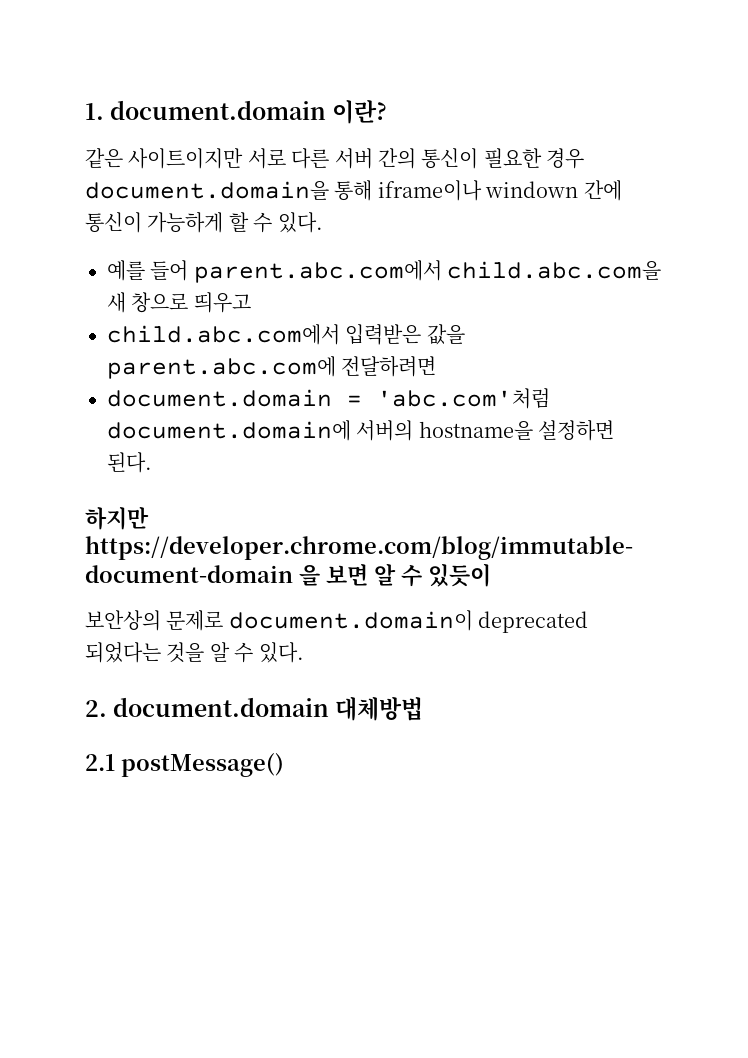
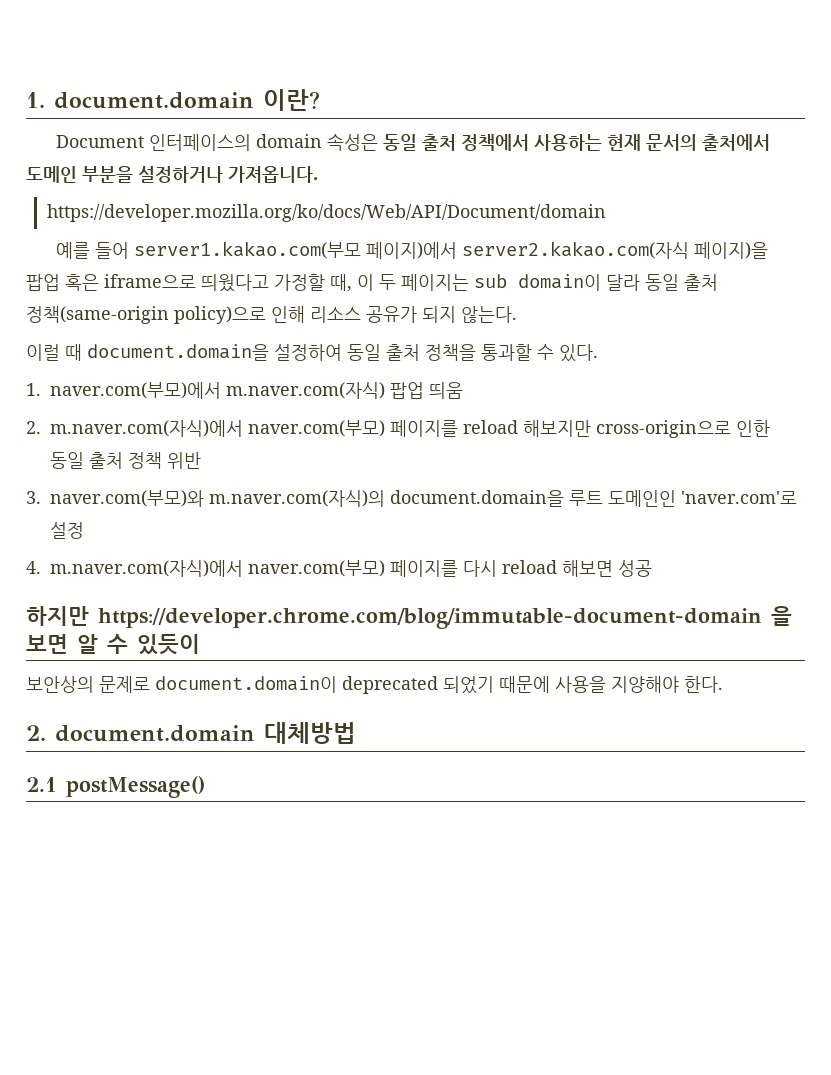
- 같은 사이트이지만 서로 다른 서버 간의 통신이 필요한 경우 document.domain을 통해 iframe이나 windown 간에 통신이 가능하게 할 수 있다.
- 예를 들어 parent.abc.com에서 child.abc.com을 새 창으로 띄우고
- child.abc.com에서 입력받은 값을 parent.abc.com에 전달하려면
- document.domain = 'abc.com'처럼 document.domain에 서버의 hostname을 설정하면 된다.
+ Document 인터페이스의 domain 속성은 동일 출처 정책에서 사용하는 현재 문서의 출처에서 도메인 부분을 설정하거나 가져옵니다.
+ https://developer.mozilla.org/ko/docs/Web/API/Document/domain
+ 예를 들어 server1.kakao.com(부모 페이지)에서 server2.kakao.com(자식 페이지)을 팝업 혹은 iframe으로 띄웠다고 가정할 때, 이 두 페이지는 sub domain이 달라 동일 출처 정책(same-origin policy)으로 인해 리소스 공유가 되지 않는다.
+ 이럴 때 document.domain을 설정하여 동일 출처 정책을 통과할 수 있다.
+ 1. naver.com(부모)에서 m.naver.com(자식) 팝업 띄움
+ 2. m.naver.com(자식)에서 naver.com(부모) 페이지를 reload 해보지만 cross-origin으로 인한 동일 출처 정책 위반
+ 3. naver.com(부모)와 m.naver.com(자식)의 document.domain을 루트 도메인인 'naver.com'로 설정
+ 4. m.naver.com(자식)에서 naver.com(부모) 페이지를 다시 reload 해보면 성공
- 보안상의 문제로 document.domain이 deprecated 되었다는 것을 알 수 있다.
+ 보안상의 문제로 document.domain이 deprecated 되었기 때문에 사용을 지양해야 한다.

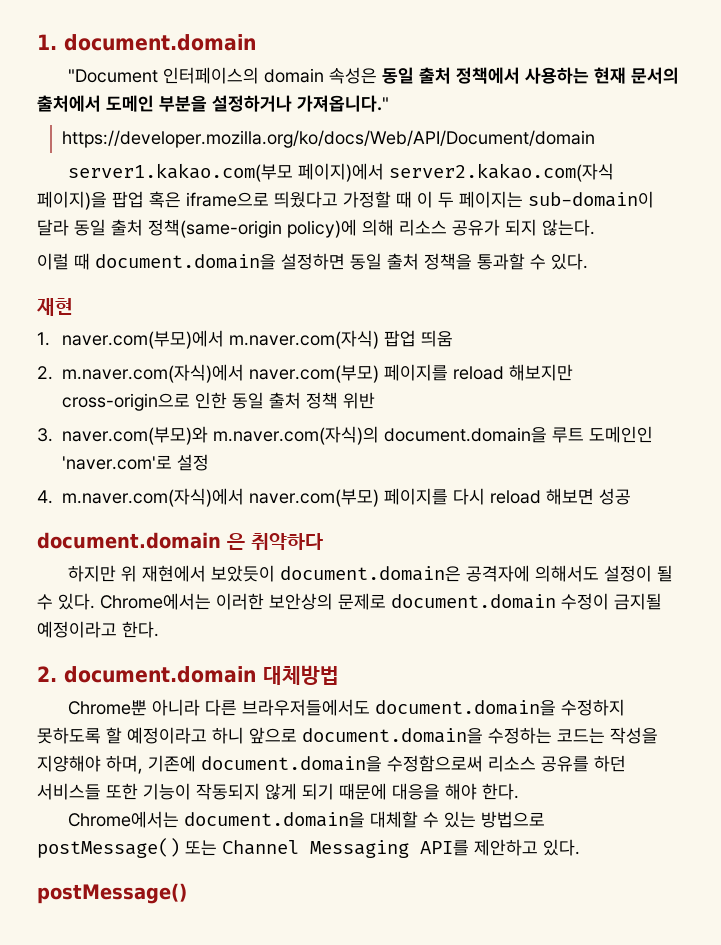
- 1. document.domain 이란?
- Document 인터페이스의 domain 속성은 동일 출처 정책에서 사용하는 현재 문서의 출처에서 도메인 부분을 설정하거나 가져옵니다.
+ 1. document.domain
+ "Document 인터페이스의 domain 속성은 동일 출처 정책에서 사용하는 현재 문서의 출처에서 도메인 부분을 설정하거나 가져옵니다."
- 예를 들어 server1.kakao.com(부모 페이지)에서 server2.kakao.com(자식 페이지)을 팝업 혹은 iframe으로 띄웠다고 가정할 때, 이 두 페이지는 sub domain이 달라 동일 출처 정책(same-origin policy)으로 인해 리소스 공유가 되지 않는다.
+ server1.kakao.com(부모 페이지)에서 server2.kakao.com(자식 페이지)을 팝업 혹은 iframe으로 띄웠다고 가정할 때 이 두 페이지는 sub-domain이 달라 동일 출처 정책(same-origin policy)에 의해 리소스 공유가 되지 않는다.
- 이럴 때 document.domain을 설정하여 동일 출처 정책을 통과할 수 있다.
+ 이럴 때 document.domain을 설정하면 동일 출처 정책을 통과할 수 있다.
+ 재현
- 하지만 https://developer.chrome.com/blog/immutable-document-domain 을 보면 알 수 있듯이
- 보안상의 문제로 document.domain이 deprecated 되었기 때문에 사용을 지양해야 한다.
+ document.domain 은 취약하다
+ 하지만 위 재현에서 보았듯이 document.domain은 공격자에 의해서도 설정이 될 수 있다. Chrome에서는 이러한 보안상의 문제로 document.domain 수정이 금지될 예정이라고 한다.
  2. document.domain 대체방법
- 2.1 postMessage()
+ Chrome뿐 아니라 다른 브라우저들에서도 document.domain을 수정하지 못하도록 할 예정이라고 하니 앞으로 document.domain을 수정하는 코드는 작성을 지양해야 하며, 기존에 document.domain을 수정함으로써 리소스 공유를 하던 서비스들 또한 기능이 작동되지 않게 되기 때문에 대응을 해야 한다.
+ Chrome에서는 document.domain을 대체할 수 있는 방법으로 postMessage() 또는 Channel Messaging API를 제안하고 있다.
+ postMessage()

